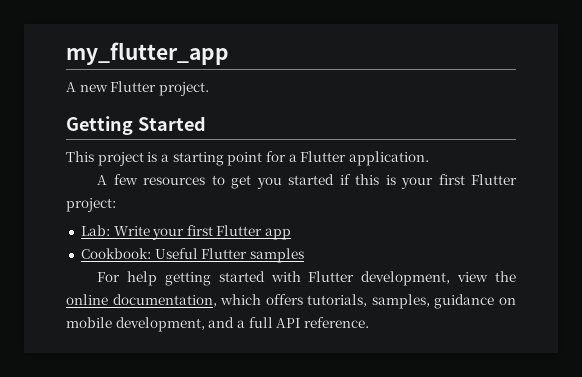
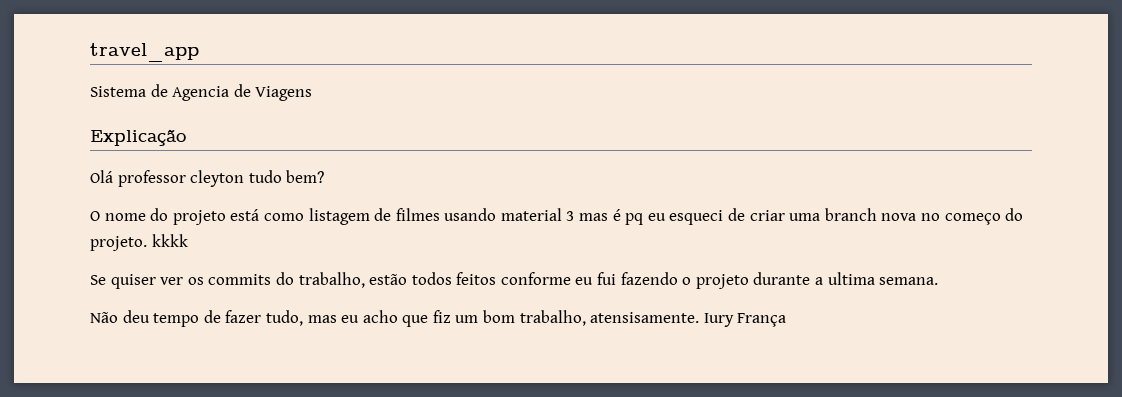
- my_flutter_app
- A new Flutter project.
- Getting Started
- This project is a starting point for a Flutter application.
- A few resources to get you started if this is your first Flutter project:
- Lab: Write your first Flutter app
- Cookbook: Useful Flutter samples
- For help getting started with Flutter development, view the online documentation, which offers tutorials, samples, guidance on mobile development, and a full API reference.
+ travel_app
+ Sistema de Agencia de Viagens
+ Explicação
+ Olá professor cleyton tudo bem?
+ O nome do projeto está como listagem de filmes usando material 3 mas é pq eu esqueci de criar uma branch nova no começo do projeto. kkkk
+ Se quiser ver os commits do trabalho, estão todos feitos conforme eu fui fazendo o projeto durante a ultima semana.
+ Não deu tempo de fazer tudo, mas eu acho que fiz um bom trabalho, atensisamente. Iury França

